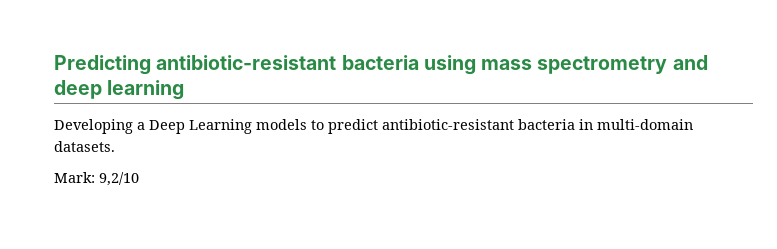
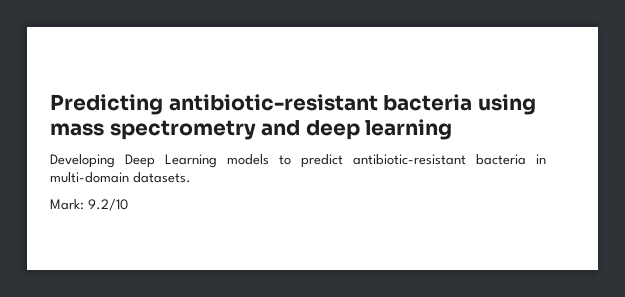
- Developing a Deep Learning models to predict antibiotic-resistant bacteria in multi-domain datasets.
+ Developing Deep Learning models to predict antibiotic-resistant bacteria in multi-domain datasets.
- Mark: 9,2/10
+ Mark: 9.2/10

